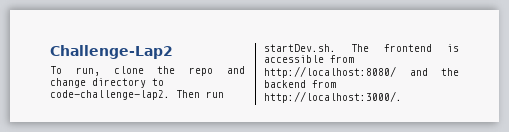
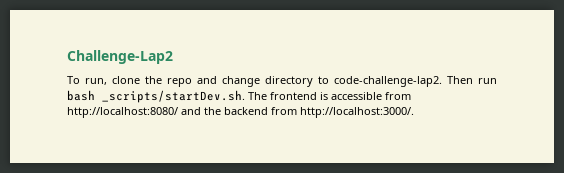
- Then run startDev.sh. The frontend is accessible from http://localhost:8080/ and the backend from http://localhost:3000/.
+ Then run bash _scripts/startDev.sh. The frontend is accessible from http://localhost:8080/ and the backend from http://localhost:3000/.

